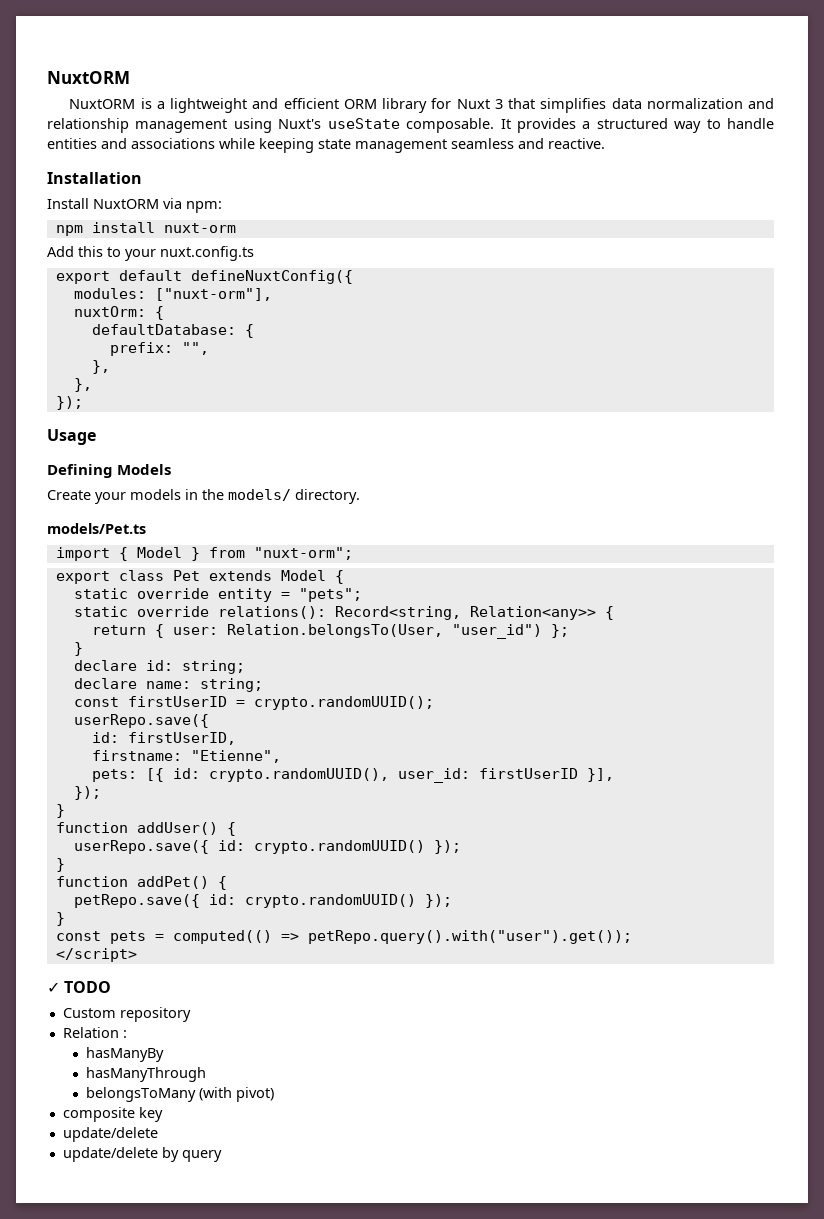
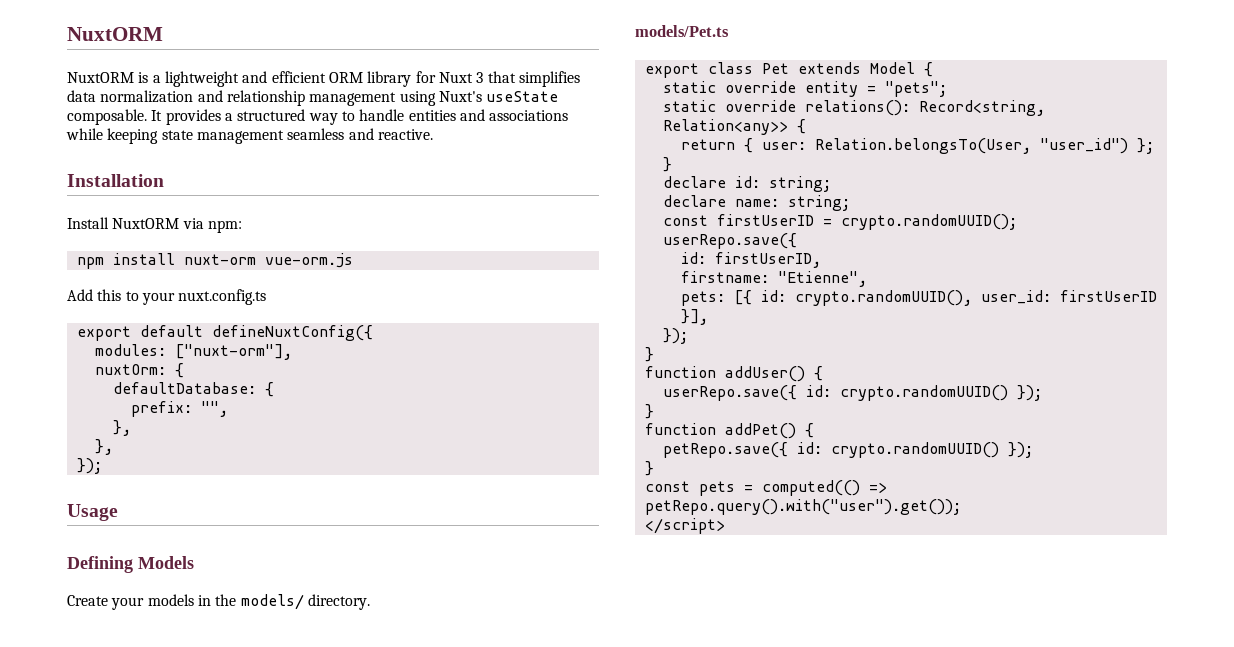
- npm install nuxt-orm
+ npm install nuxt-orm vue-orm.js
- import { Model } from "nuxt-orm";
- ✓ TODO
- Custom repository
- Relation :
- hasManyBy
- hasManyThrough
- belongsToMany (with pivot)
- composite key
- update/delete
- update/delete by query

